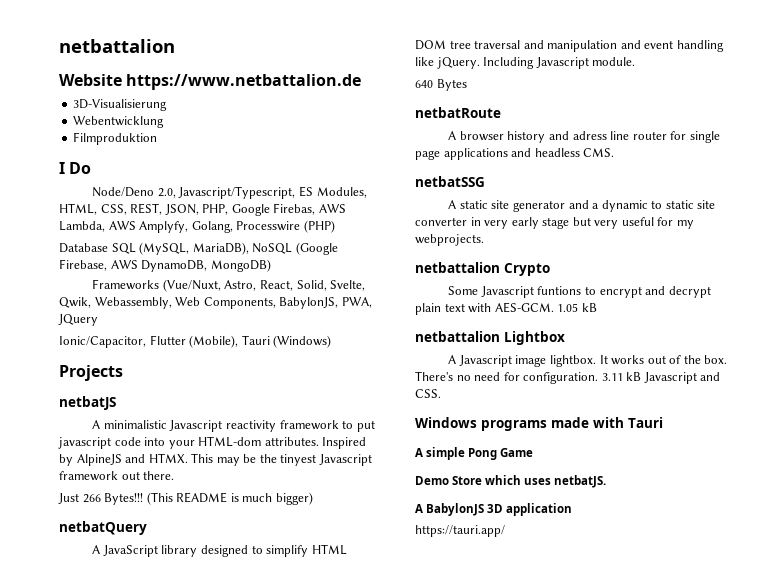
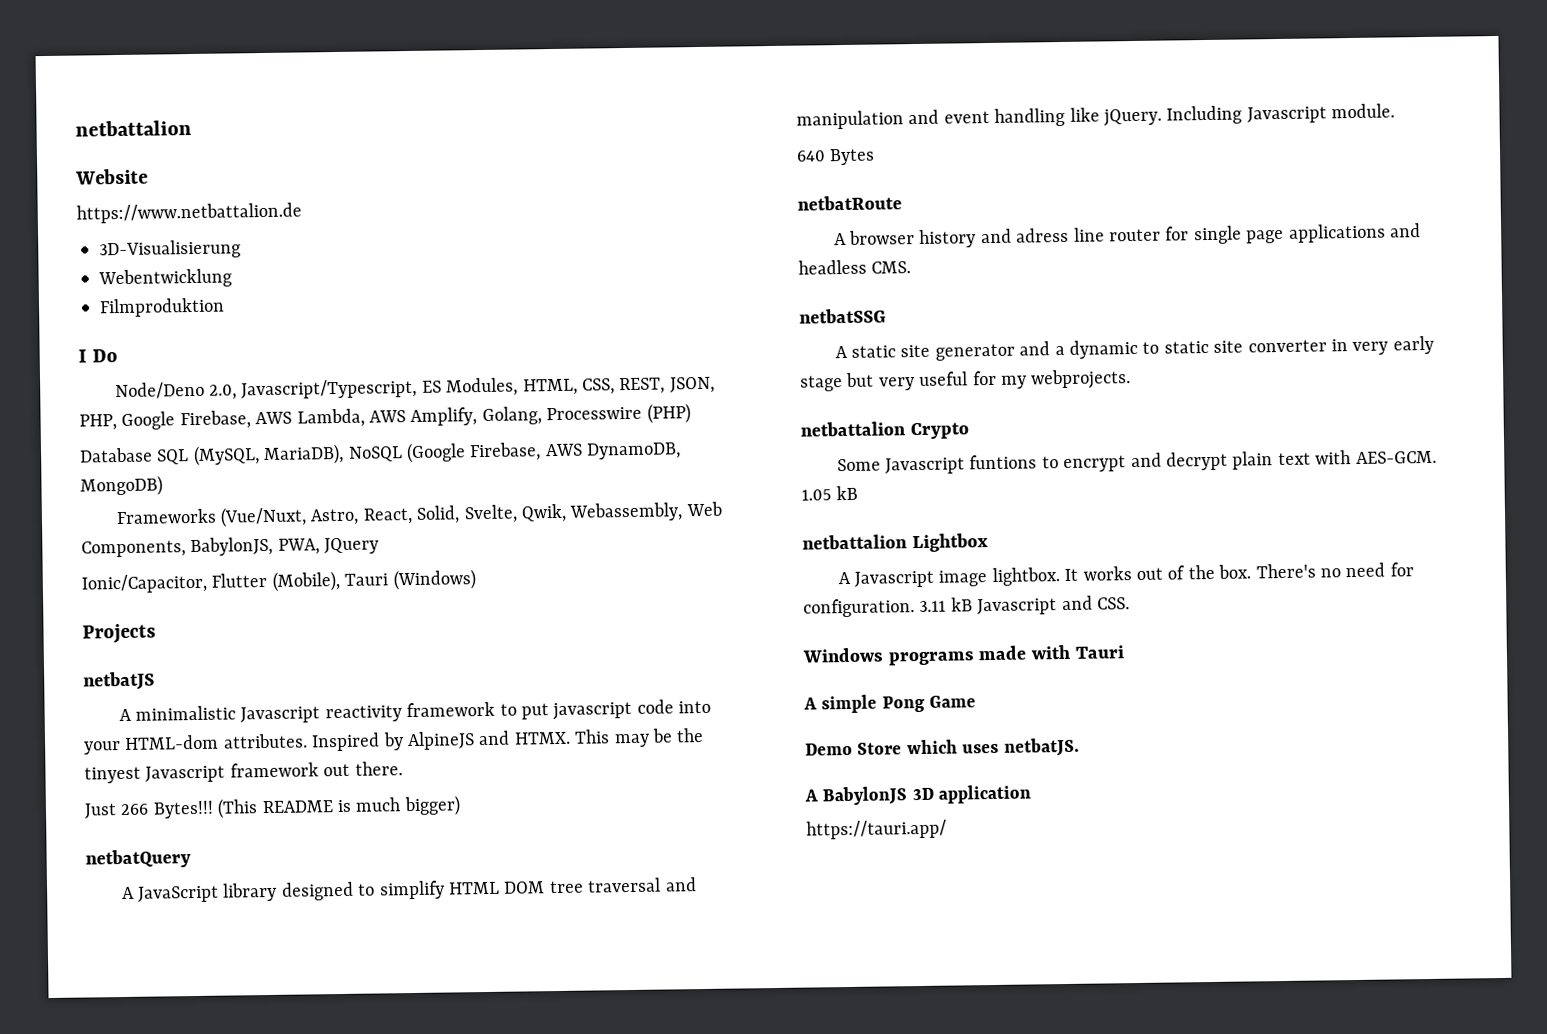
- Website https://www.netbattalion.de
+ Website
+ https://www.netbattalion.de
- Node/Deno 2.0, Javascript/Typescript, ES Modules, HTML, CSS, REST, JSON, PHP, Google Firebas, AWS Lambda, AWS Amplyfy, Golang, Processwire (PHP)
+ Node/Deno 2.0, Javascript/Typescript, ES Modules, HTML, CSS, REST, JSON, PHP, Google Firebase, AWS Lambda, AWS Amplify, Golang, Processwire (PHP)

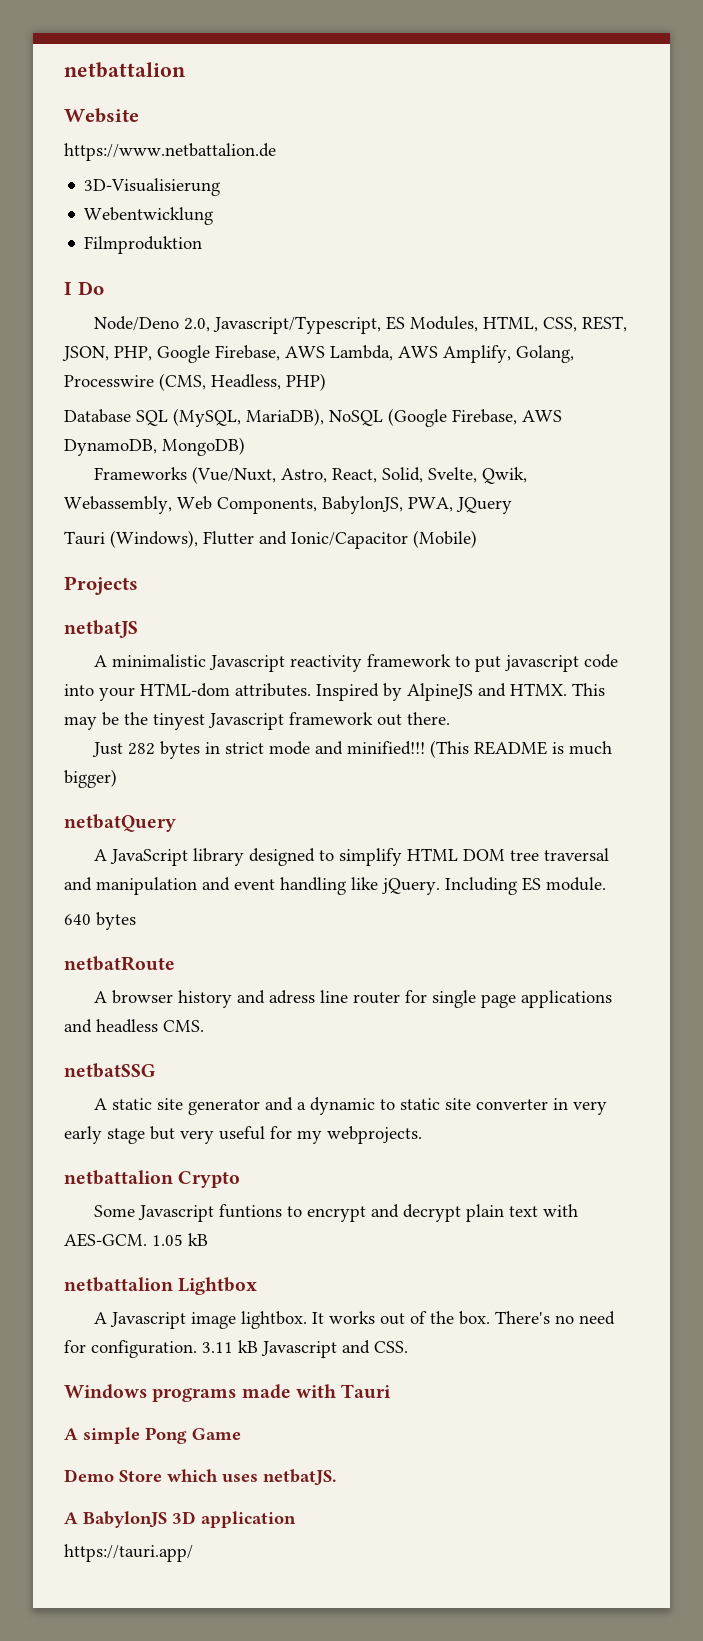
- Node/Deno 2.0, Javascript/Typescript, ES Modules, HTML, CSS, REST, JSON, PHP, Google Firebase, AWS Lambda, AWS Amplify, Golang, Processwire (PHP)
+ Node/Deno 2.0, Javascript/Typescript, ES Modules, HTML, CSS, REST, JSON, PHP, Google Firebase, AWS Lambda, AWS Amplify, Golang, Processwire (CMS, Headless, PHP)
- Ionic/Capacitor, Flutter (Mobile), Tauri (Windows)
+ Tauri (Windows), Flutter and Ionic/Capacitor (Mobile)
- Just 266 Bytes!!!
+ Just 282 bytes in strict mode and minified!!!
- Including Javascript module.
+ Including ES module.
- 640 Bytes
+ 640 bytes

